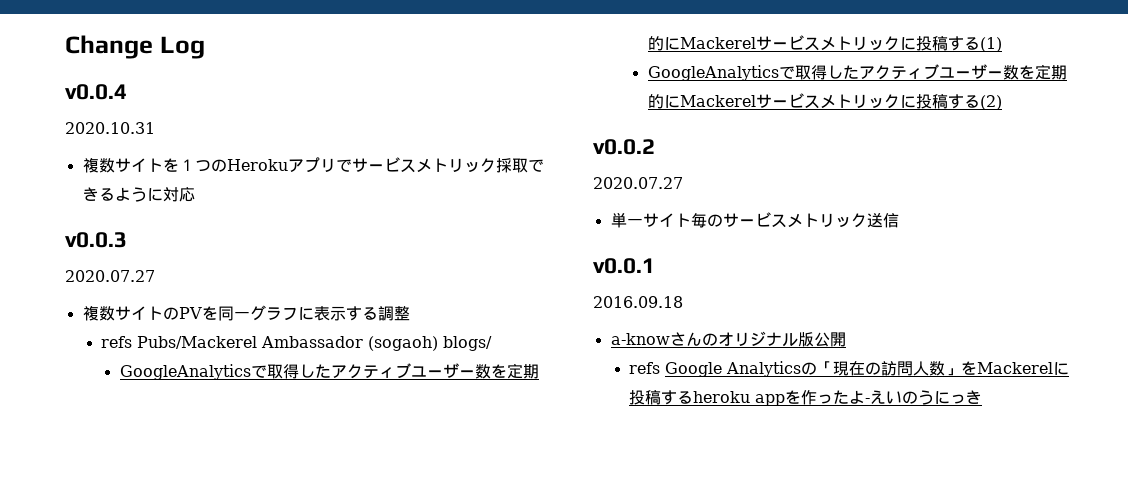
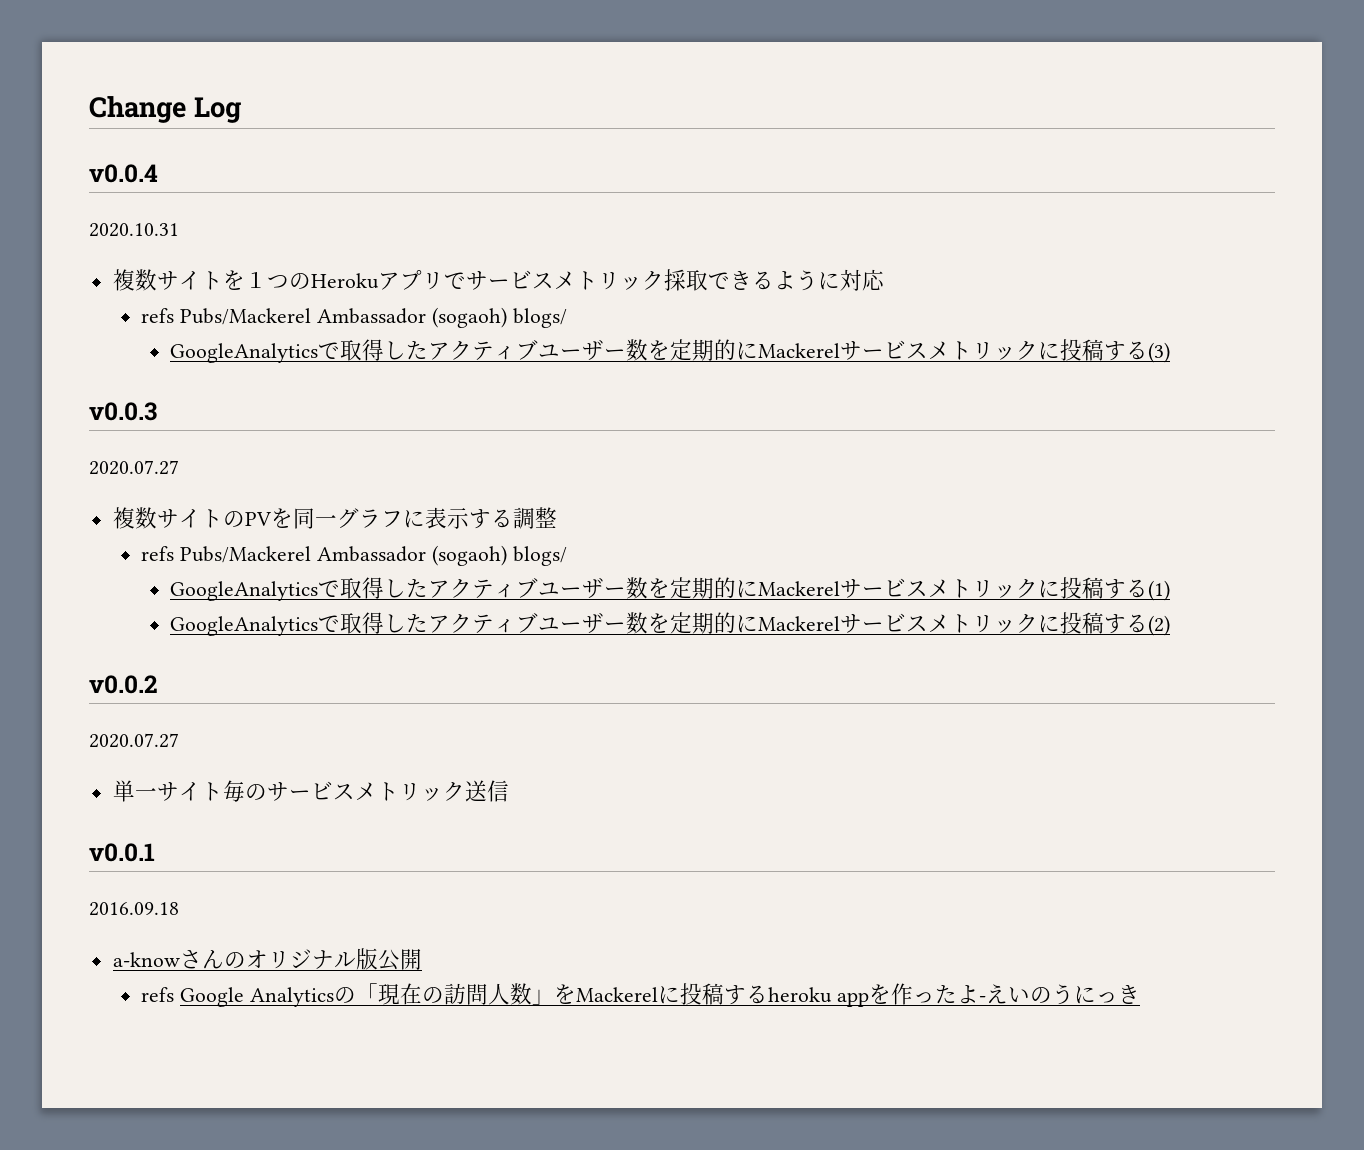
  複数サイトを１つのHerokuアプリでサービスメトリック採取できるように対応
+ refs Pubs/Mackerel Ambassador (sogaoh) blogs/
+ GoogleAnalyticsで取得したアクティブユーザー数を定期的にMackerelサービスメトリックに投稿する(3)

